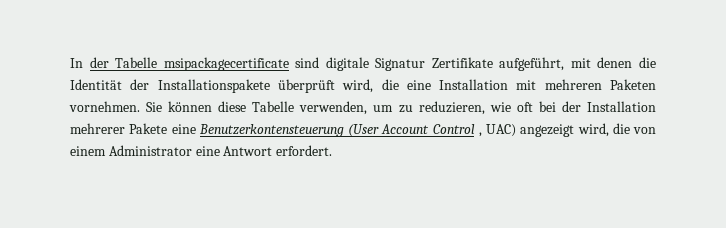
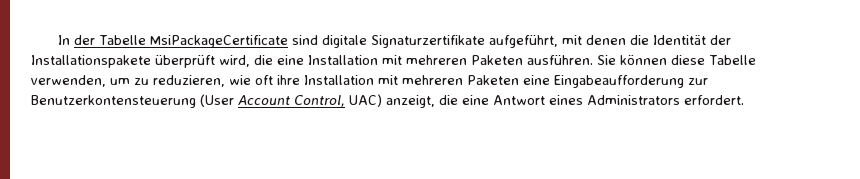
- In der Tabelle msipackagecertificate sind digitale Signatur Zertifikate aufgeführt, mit denen die Identität der Installationspakete überprüft wird, die eine Installation mit mehreren Paketen vornehmen.
+ In der Tabelle MsiPackageCertificate sind digitale Signaturzertifikate aufgeführt, mit denen die Identität der Installationspakete überprüft wird, die eine Installation mit mehreren Paketen ausführen.
- Sie können diese Tabelle verwenden, um zu reduzieren, wie oft bei der Installation mehrerer Pakete eine Benutzerkontensteuerung (User Account Control , UAC) angezeigt wird, die von einem Administrator eine Antwort erfordert.
+ Sie können diese Tabelle verwenden, um zu reduzieren, wie oft ihre Installation mit mehreren Paketen eine Eingabeaufforderung zur Benutzerkontensteuerung (User Account Control, UAC) anzeigt, die eine Antwort eines Administrators erfordert.

